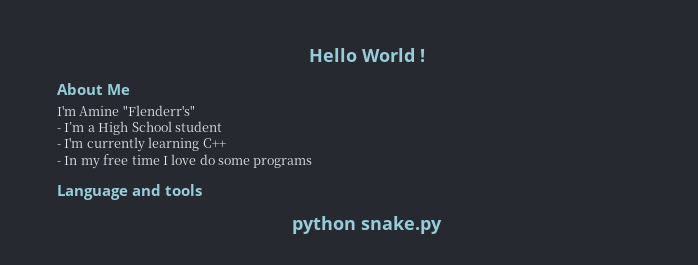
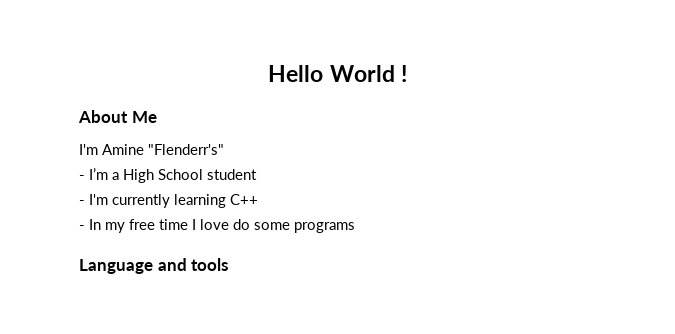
- python snake.py

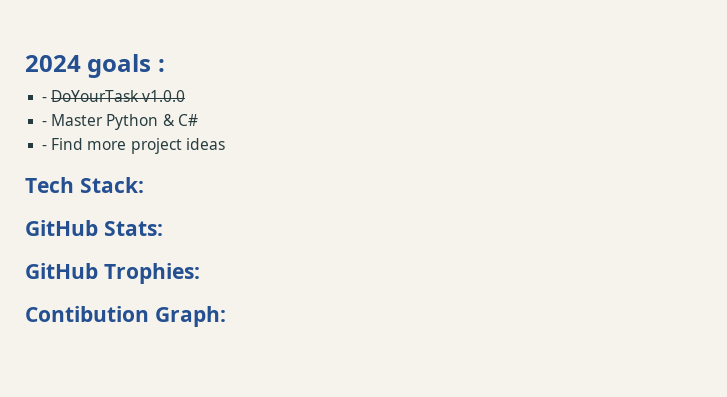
- Hello World !
- About Me
- I'm Amine "Flenderr's"
- - I’m a High School student
- - I'm currently learning C++
- - In my free time I love do some programs
- Language and tools
+ 2024 goals :
+ - DoYourTask v1.0.0
+ - Master Python & C#
+ - Find more project ideas
+ Tech Stack:
+ GitHub Stats:
+ GitHub Trophies:
+ Contibution Graph:

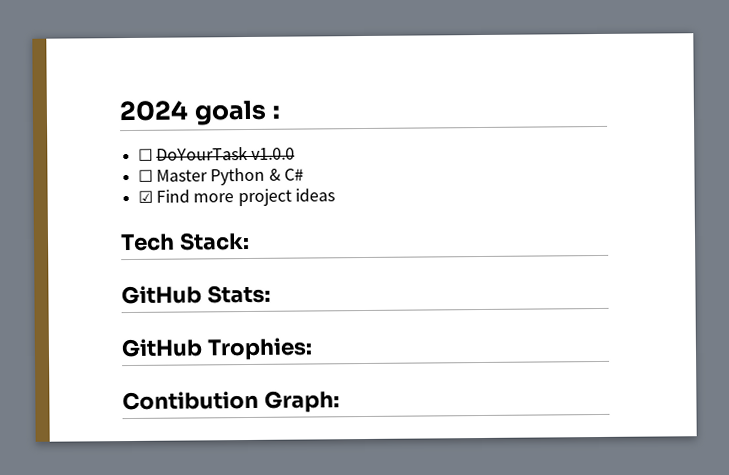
- - DoYourTask v1.0.0
+ ☐ DoYourTask v1.0.0
- - Master Python & C#
+ ☐ Master Python & C#
- - Find more project ideas
+ ☑ Find more project ideas

